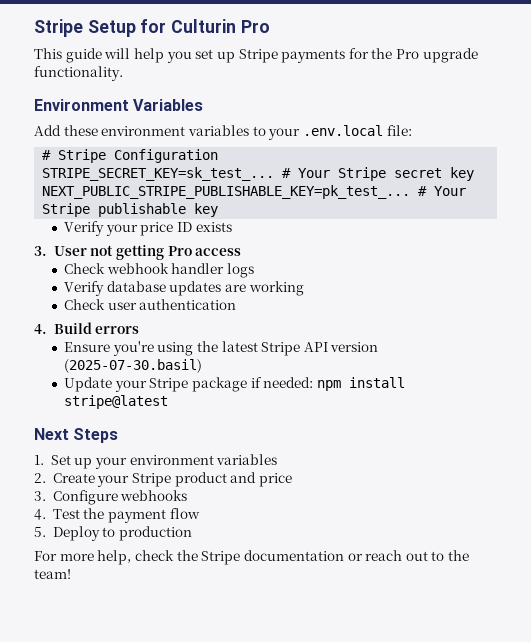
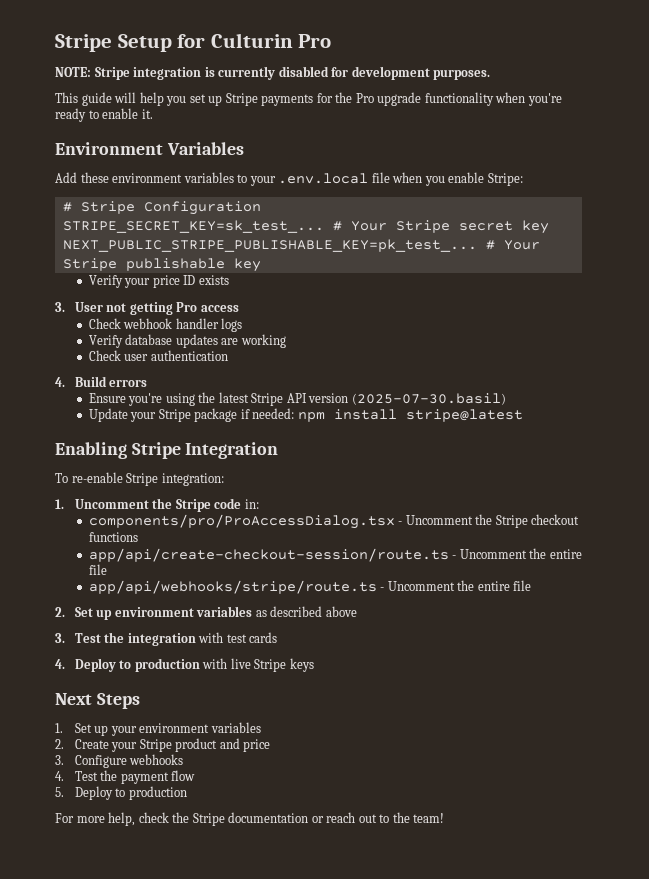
+ NOTE: Stripe integration is currently disabled for development purposes.
- This guide will help you set up Stripe payments for the Pro upgrade functionality.
+ This guide will help you set up Stripe payments for the Pro upgrade functionality when you're ready to enable it.
- Add these environment variables to your .env.local file:
+ Add these environment variables to your .env.local file when you enable Stripe:
+ Enabling Stripe Integration
+ To re-enable Stripe integration:
+ 1. Uncomment the Stripe code in:
+ components/pro/ProAccessDialog.tsx - Uncomment the Stripe checkout functions
+ app/api/create-checkout-session/route.ts - Uncomment the entire file
+ app/api/webhooks/stripe/route.ts - Uncomment the entire file
+ 2. Set up environment variables as described above
+ 3. Test the integration with test cards
+ 4. Deploy to production with live Stripe keys

